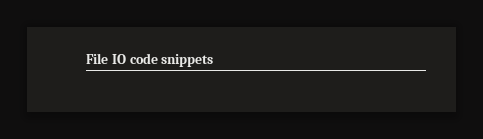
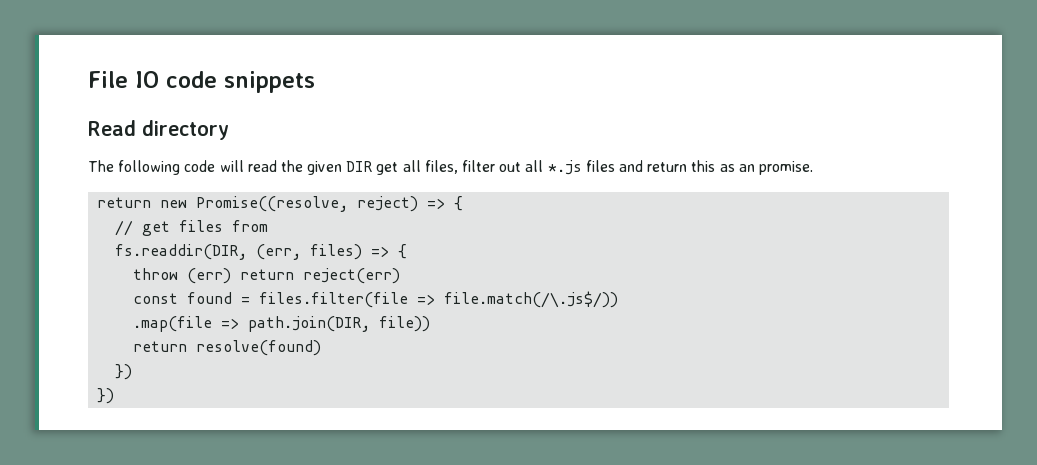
+ Read directory
+ The following code will read the given DIR get all files, filter out all *.js files and return this as an promise.
+ return new Promise((resolve, reject) => {
+ // get files from
+ fs.readdir(DIR, (err, files) => {
+ throw (err) return reject(err)
+ const found = files.filter(file => file.match(/\.js$/))
+ .map(file => path.join(DIR, file))
+ return resolve(found)
+ })
+ })

